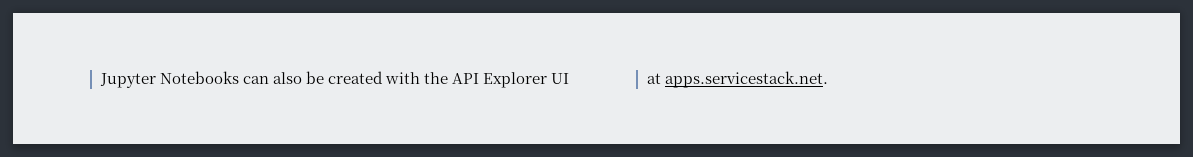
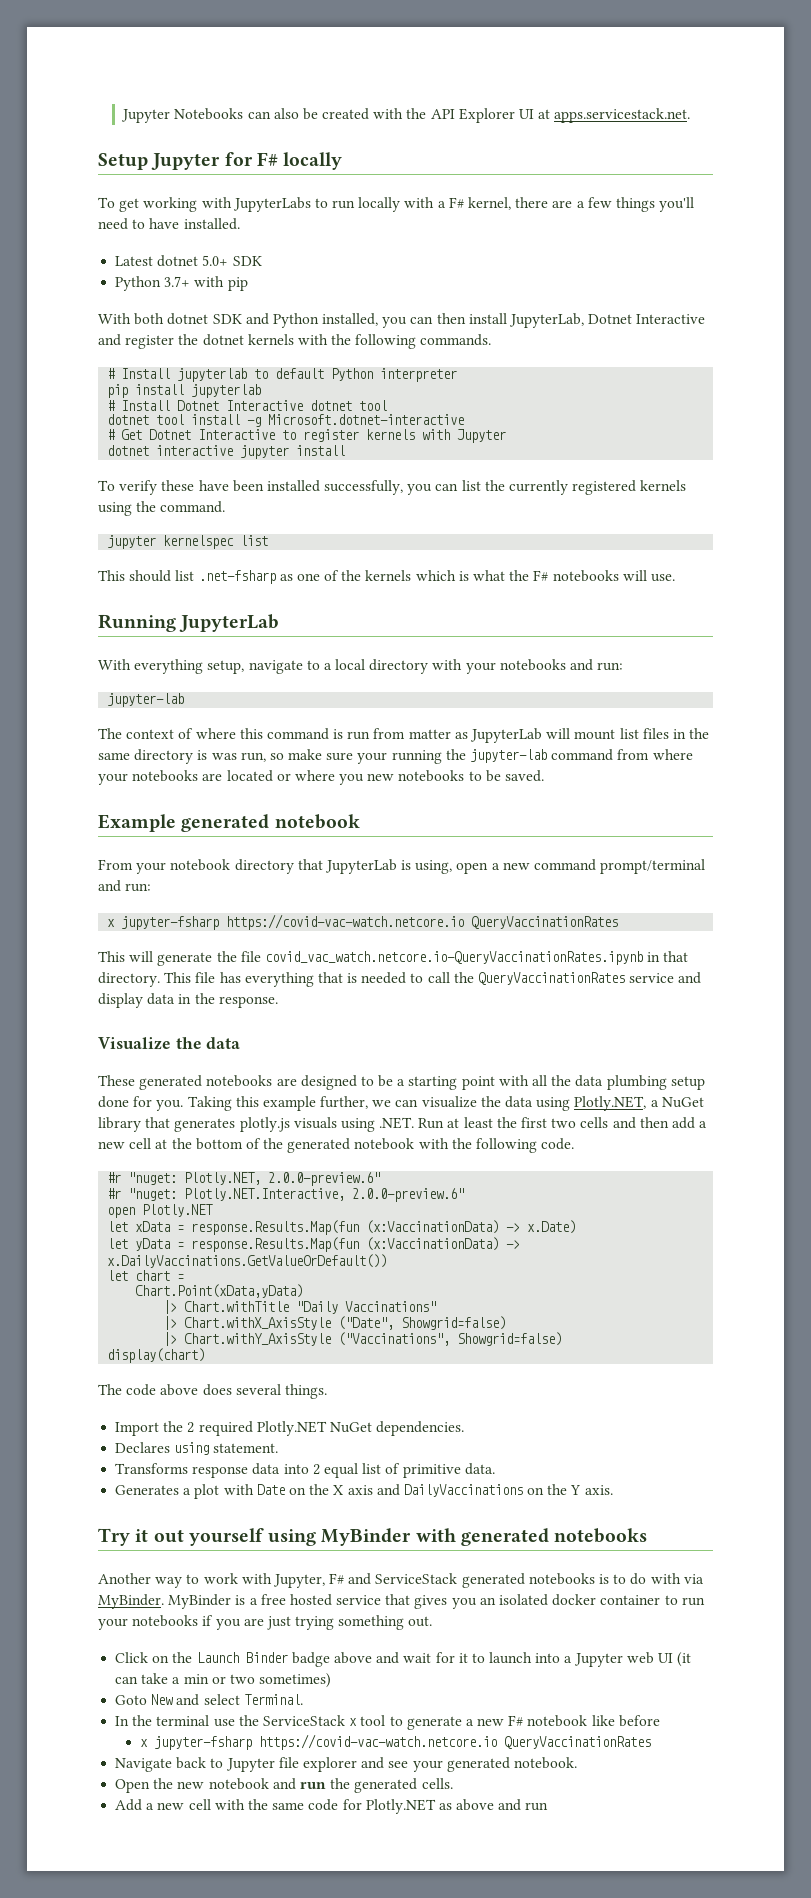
+ Setup Jupyter for F# locally
+ To get working with JupyterLabs to run locally with a F# kernel, there are a few things you'll need to have installed.
+ Latest dotnet 5.0+ SDK
+ Python 3.7+ with pip
+ With both dotnet SDK and Python installed, you can then install JupyterLab, Dotnet Interactive and register the dotnet kernels with the following commands.
+ # Install jupyterlab to default Python interpreter
+ pip install jupyterlab
+ # Install Dotnet Interactive dotnet tool
+ dotnet tool install -g Microsoft.dotnet-interactive
+ # Get Dotnet Interactive to register kernels with Jupyter
+ dotnet interactive jupyter install
+ To verify these have been installed successfully, you can list the currently registered kernels using the command.
+ jupyter kernelspec list
+ This should list .net-fsharp as one of the kernels which is what the F# notebooks will use.
+ Running JupyterLab
+ With everything setup, navigate to a local directory with your notebooks and run:
+ jupyter-lab
+ The context of where this command is run from matter as JupyterLab will mount list files in the same directory is was run, so make sure your running the jupyter-lab command from where your notebooks are located or where you new notebooks to be saved.
+ Example generated notebook
+ From your notebook directory that JupyterLab is using, open a new command prompt/terminal and run:
+ x jupyter-fsharp https://covid-vac-watch.netcore.io QueryVaccinationRates
+ This will generate the file covid_vac_watch.netcore.io-QueryVaccinationRates.ipynb in that directory. This file has everything that is needed to call the QueryVaccinationRates service and display data in the response.
+ Visualize the data
+ These generated notebooks are designed to be a starting point with all the data plumbing setup done for you. Taking this example further, we can visualize the data using Plotly.NET, a NuGet library that generates plotly.js visuals using .NET. Run at least the first two cells and then add a new cell at the bottom of the generated notebook with the following code.
+ #r "nuget: Plotly.NET, 2.0.0-preview.6"
+ #r "nuget: Plotly.NET.Interactive, 2.0.0-preview.6"
+ open Plotly.NET
+ let xData = response.Results.Map(fun (x:VaccinationData) -> x.Date)
+ let yData = response.Results.Map(fun (x:VaccinationData) -> x.DailyVaccinations.GetValueOrDefault())
+ let chart =
+ Chart.Point(xData,yData)
+ |> Chart.withTitle "Daily Vaccinations"
+ |> Chart.withX_AxisStyle ("Date", Showgrid=false)
+ |> Chart.withY_AxisStyle ("Vaccinations", Showgrid=false)
+ display(chart)
+ The code above does several things.
+ Import the 2 required Plotly.NET NuGet dependencies.
+ Declares using statement.
+ Transforms response data into 2 equal list of primitive data.
+ Generates a plot with Date on the X axis and DailyVaccinations on the Y axis.
+ Try it out yourself using MyBinder with generated notebooks
+ Another way to work with Jupyter, F# and ServiceStack generated notebooks is to do with via MyBinder. MyBinder is a free hosted service that gives you an isolated docker container to run your notebooks if you are just trying something out.
+ Click on the Launch Binder badge above and wait for it to launch into a Jupyter web UI (it can take a min or two sometimes)
+ Goto New and select Terminal.
+ In the terminal use the ServiceStack x tool to generate a new F# notebook like before
+ x jupyter-fsharp https://covid-vac-watch.netcore.io QueryVaccinationRates
+ Navigate back to Jupyter file explorer and see your generated notebook.
+ Open the new notebook and run the generated cells.
+ Add a new cell with the same code for Plotly.NET as above and run

